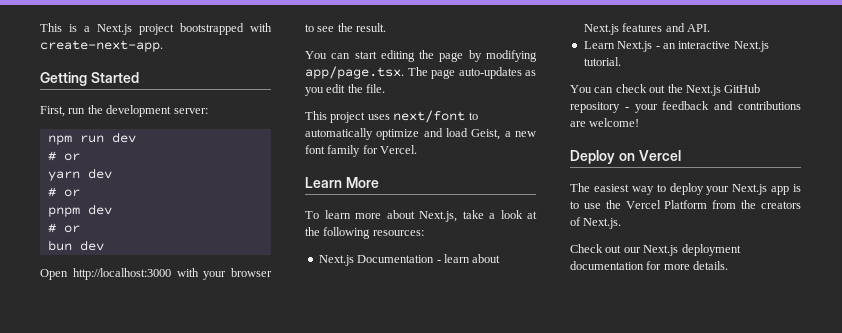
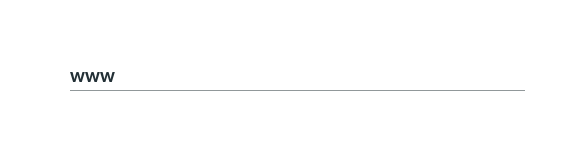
- This is a Next.js project bootstrapped with create-next-app.
- Getting Started
- First, run the development server:
- npm run dev
- # or
- yarn dev
- # or
- pnpm dev
- # or
- bun dev
- Open http://localhost:3000 with your browser to see the result.
- You can start editing the page by modifying app/page.tsx. The page auto-updates as you edit the file.
- This project uses next/font to automatically optimize and load Geist, a new font family for Vercel.
- Learn More
- To learn more about Next.js, take a look at the following resources:
- Next.js Documentation - learn about Next.js features and API.
- Learn Next.js - an interactive Next.js tutorial.
- You can check out the Next.js GitHub repository - your feedback and contributions are welcome!
- Deploy on Vercel
- The easiest way to deploy your Next.js app is to use the Vercel Platform from the creators of Next.js.
- Check out our Next.js deployment documentation for more details.
+ www

